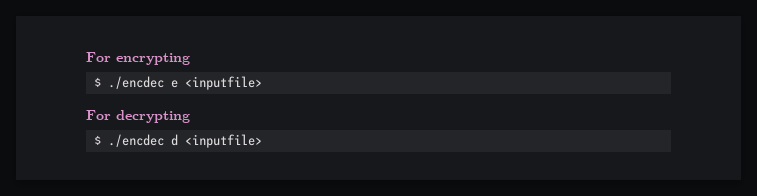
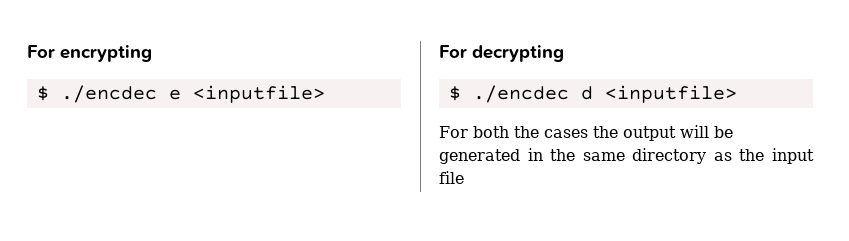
+ For both the cases the output will be generated in the same directory as the input file

